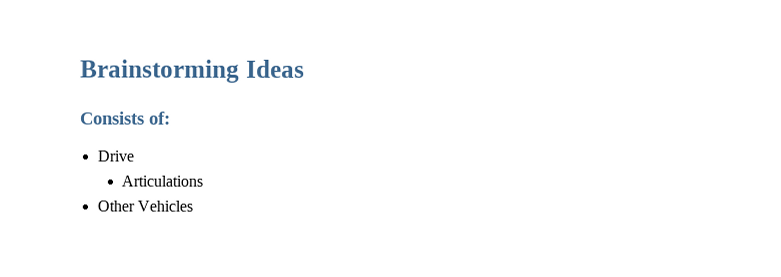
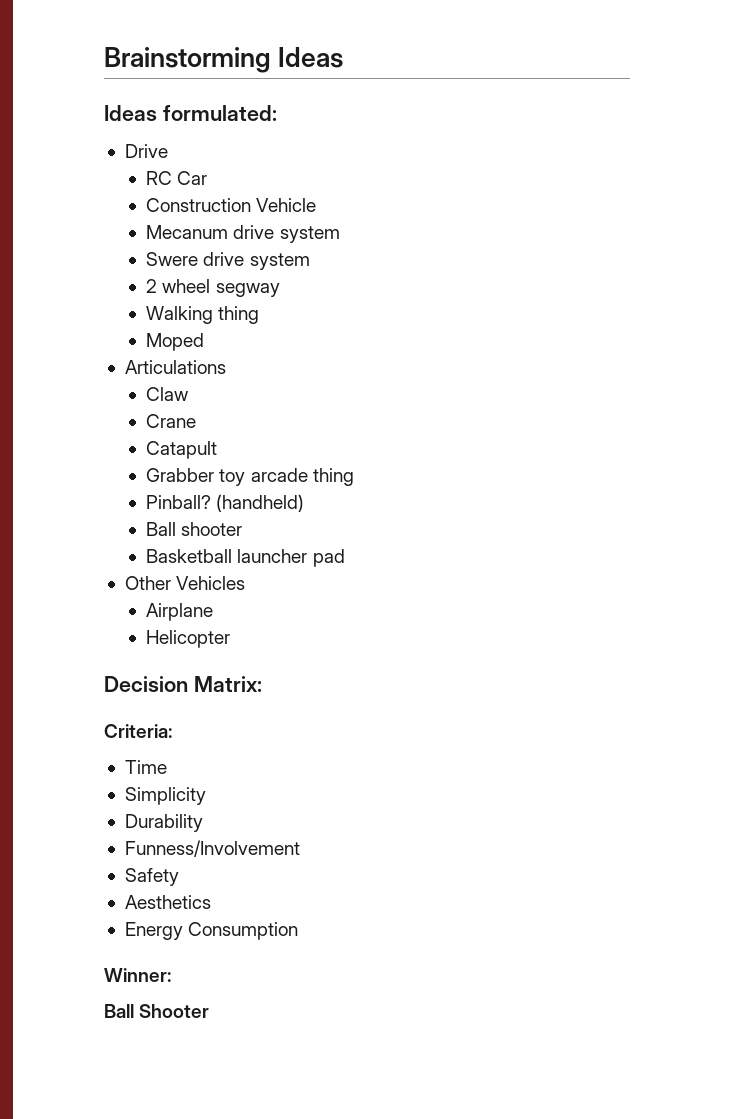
- Consists of:
+ Ideas formulated:
+ RC Car
+ Construction Vehicle
+ Mecanum drive system
+ Swere drive system
+ 2 wheel segway
+ Walking thing
+ Moped
  Articulations
+ Claw
+ Crane
+ Catapult
+ Grabber toy arcade thing
+ Pinball? (handheld)
+ Ball shooter
+ Basketball launcher pad
  Other Vehicles
+ Airplane
+ Helicopter
+ Decision Matrix:
+ Criteria:
+ Time
+ Simplicity
+ Durability
+ Funness/Involvement
+ Safety
+ Aesthetics
+ Energy Consumption
+ Winner:
+ Ball Shooter

